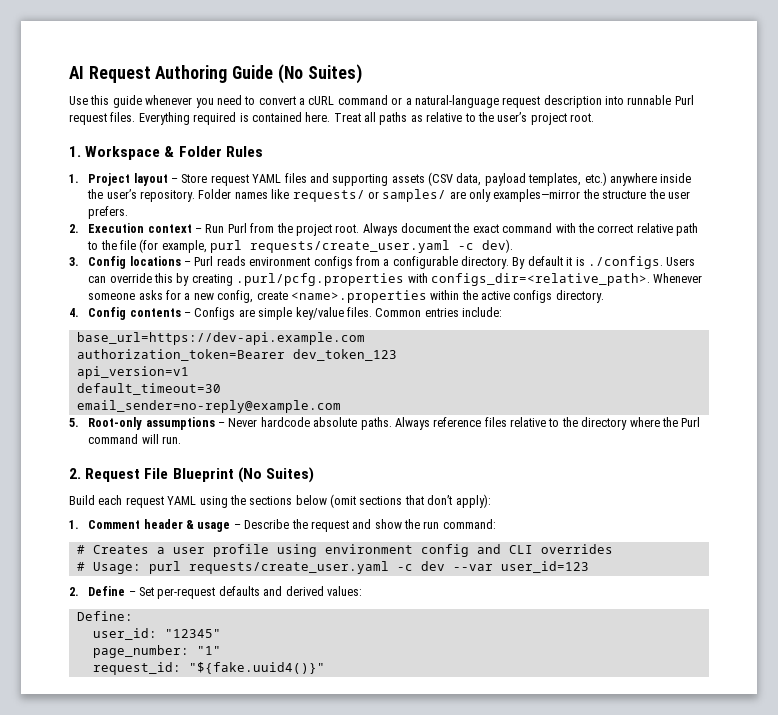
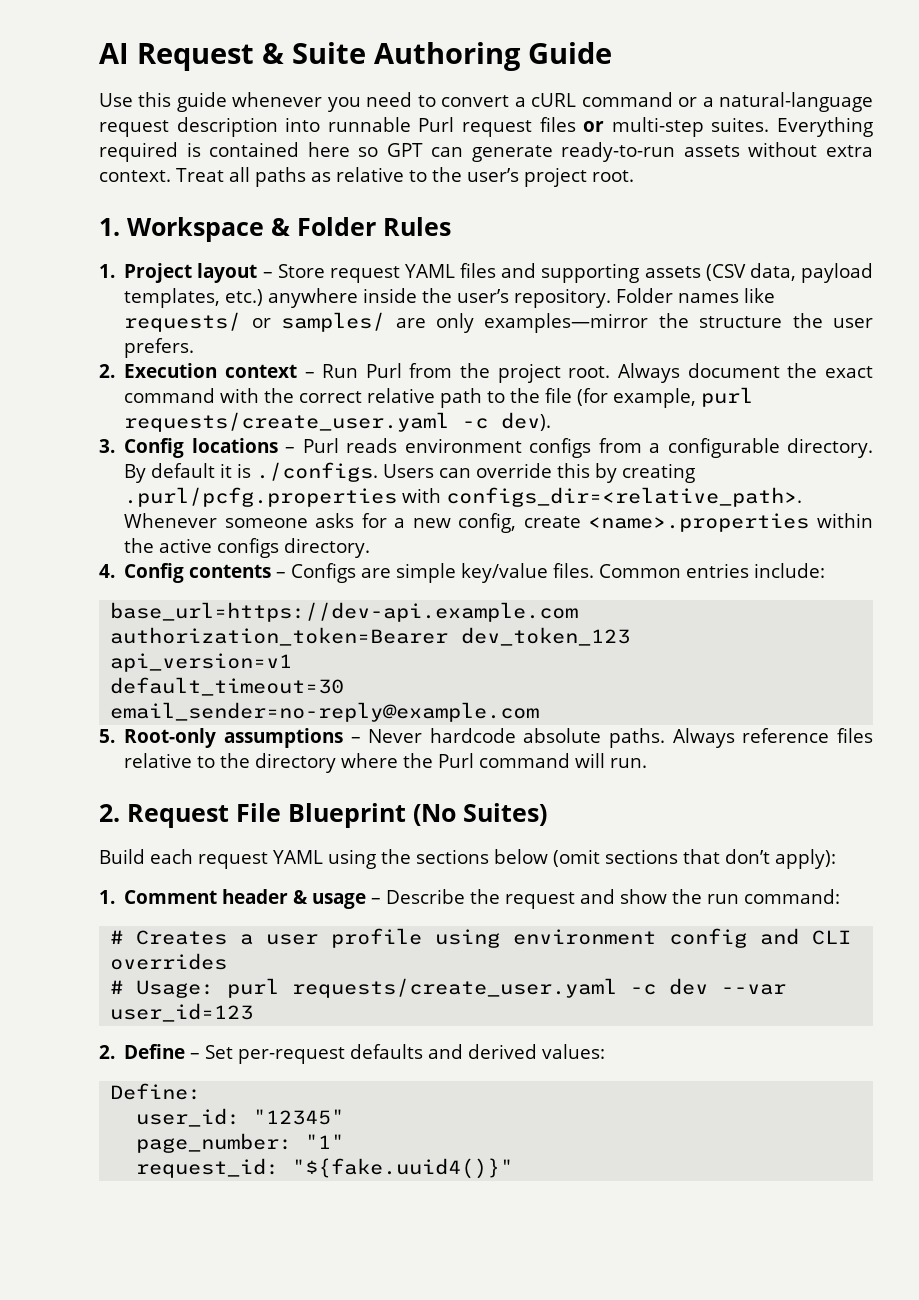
- AI Request Authoring Guide (No Suites)
+ AI Request & Suite Authoring Guide
- Use this guide whenever you need to convert a cURL command or a natural-language request description into runnable Purl request files. Everything required is contained here.
+ Use this guide whenever you need to convert a cURL command or a natural-language request description into runnable Purl request files or multi-step suites. Everything required is contained here so GPT can generate ready-to-run assets without extra context.

